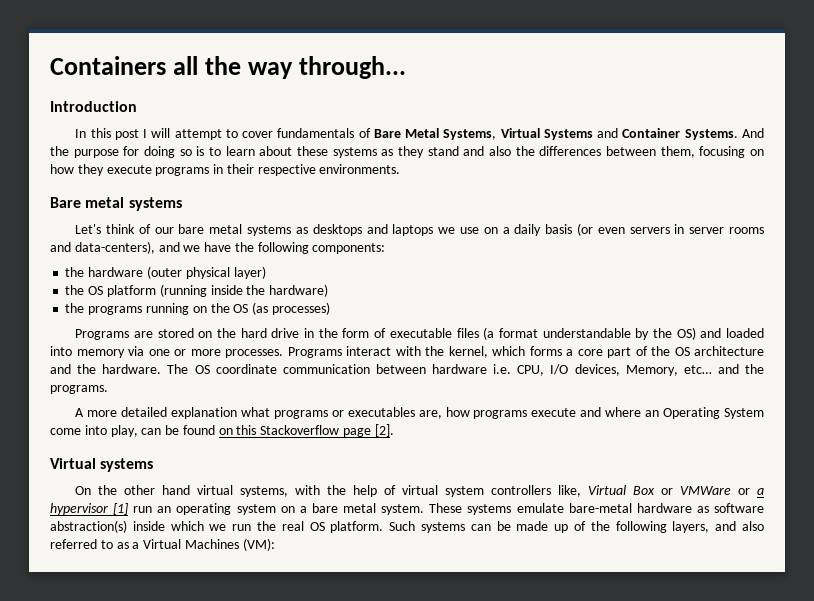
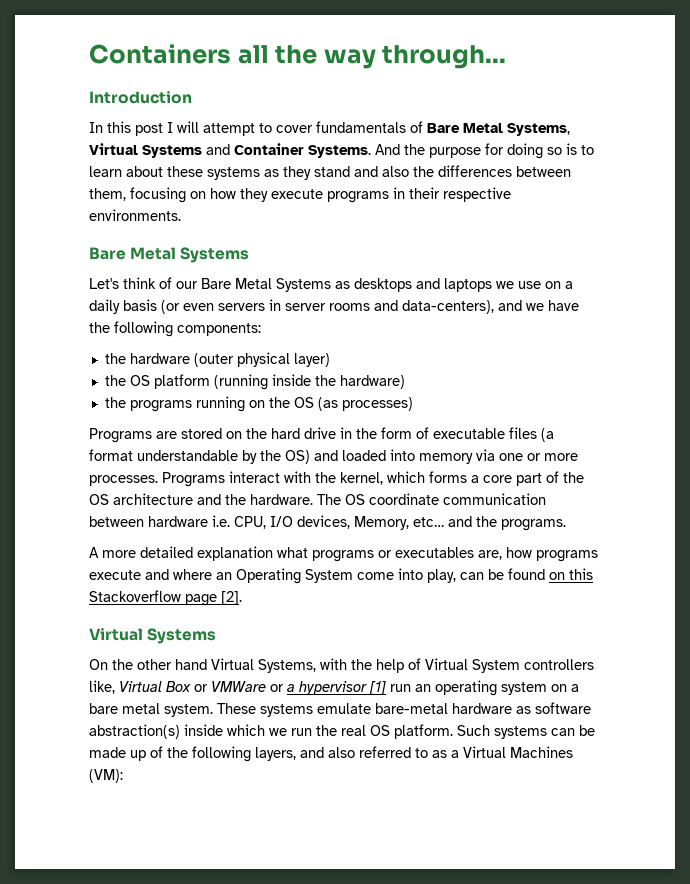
  And the purpose for doing so is to learn about these systems as they stand and also the differences between them, focusing on how they execute programs in their respective environments.
- Bare metal systems
+ Bare Metal Systems
- Let's think of our bare metal systems as desktops and laptops we use on a daily basis (or even servers in server rooms and data-centers), and we have the following components:
+ Let's think of our Bare Metal Systems as desktops and laptops we use on a daily basis (or even servers in server rooms and data-centers), and we have the following components:
  A more detailed explanation what programs or executables are, how programs execute and where an Operating System come into play, can be found on this Stackoverflow page [2].
- Virtual systems
+ Virtual Systems
- On the other hand virtual systems, with the help of virtual system controllers like, Virtual Box or VMWare or a hypervisor [1] run an operating system on a bare metal system.
+ On the other hand Virtual Systems, with the help of Virtual System controllers like, Virtual Box or VMWare or a hypervisor [1] run an operating system on a bare metal system.

